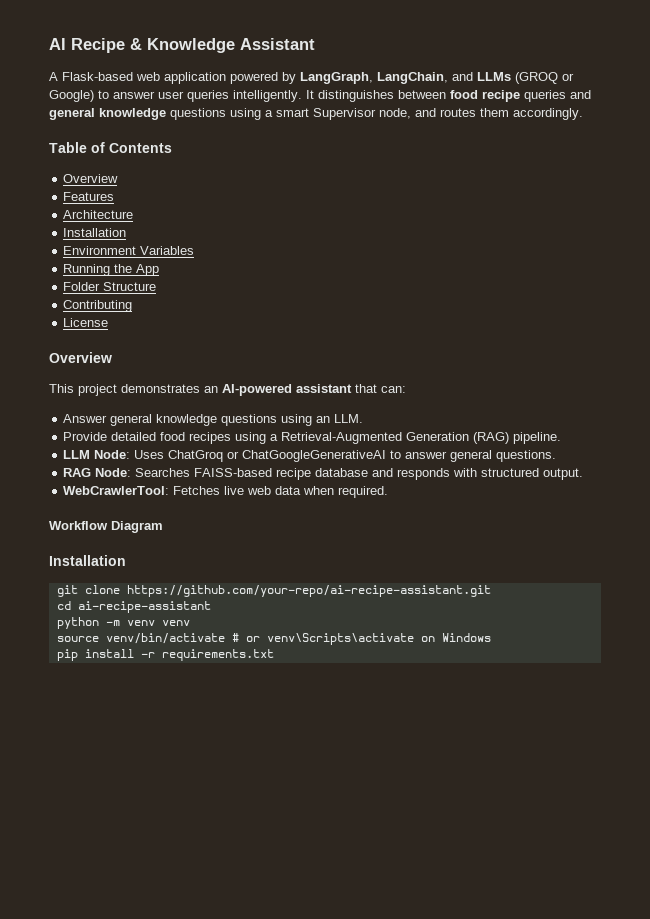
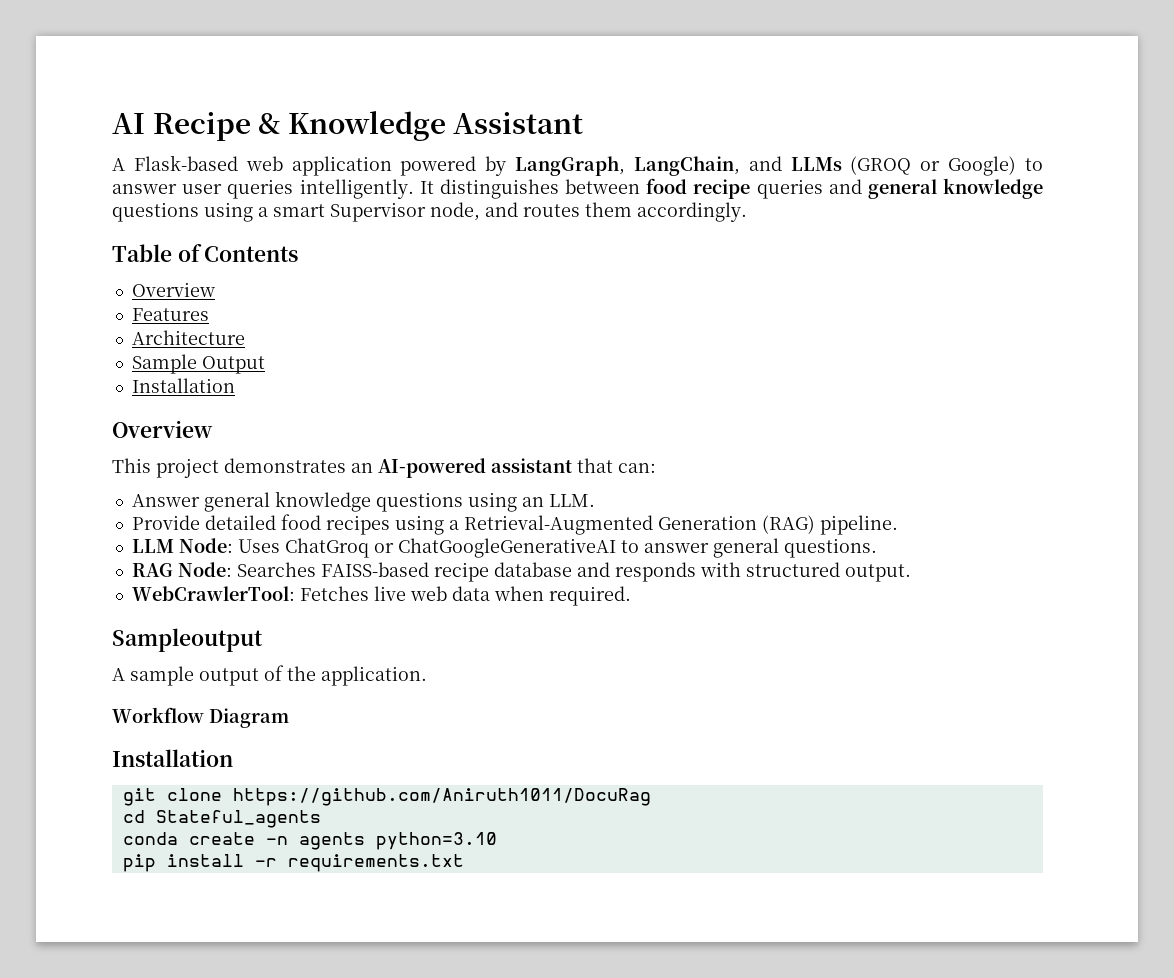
  Architecture
+ Sample Output
  Installation
- Environment Variables
- Running the App
- Folder Structure
- Contributing
- License
+ Sampleoutput
+ A sample output of the application.
- git clone https://github.com/your-repo/ai-recipe-assistant.git
+ git clone https://github.com/Aniruth1011/DocuRag
- cd ai-recipe-assistant
- python -m venv venv
- source venv/bin/activate # or venv\Scripts\activate on Windows
+ cd Stateful_agents
+ conda create -n agents python=3.10

